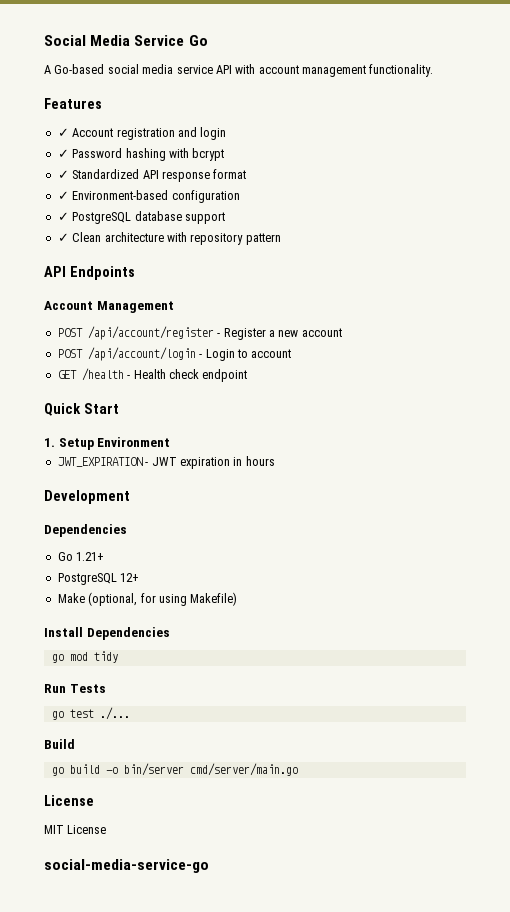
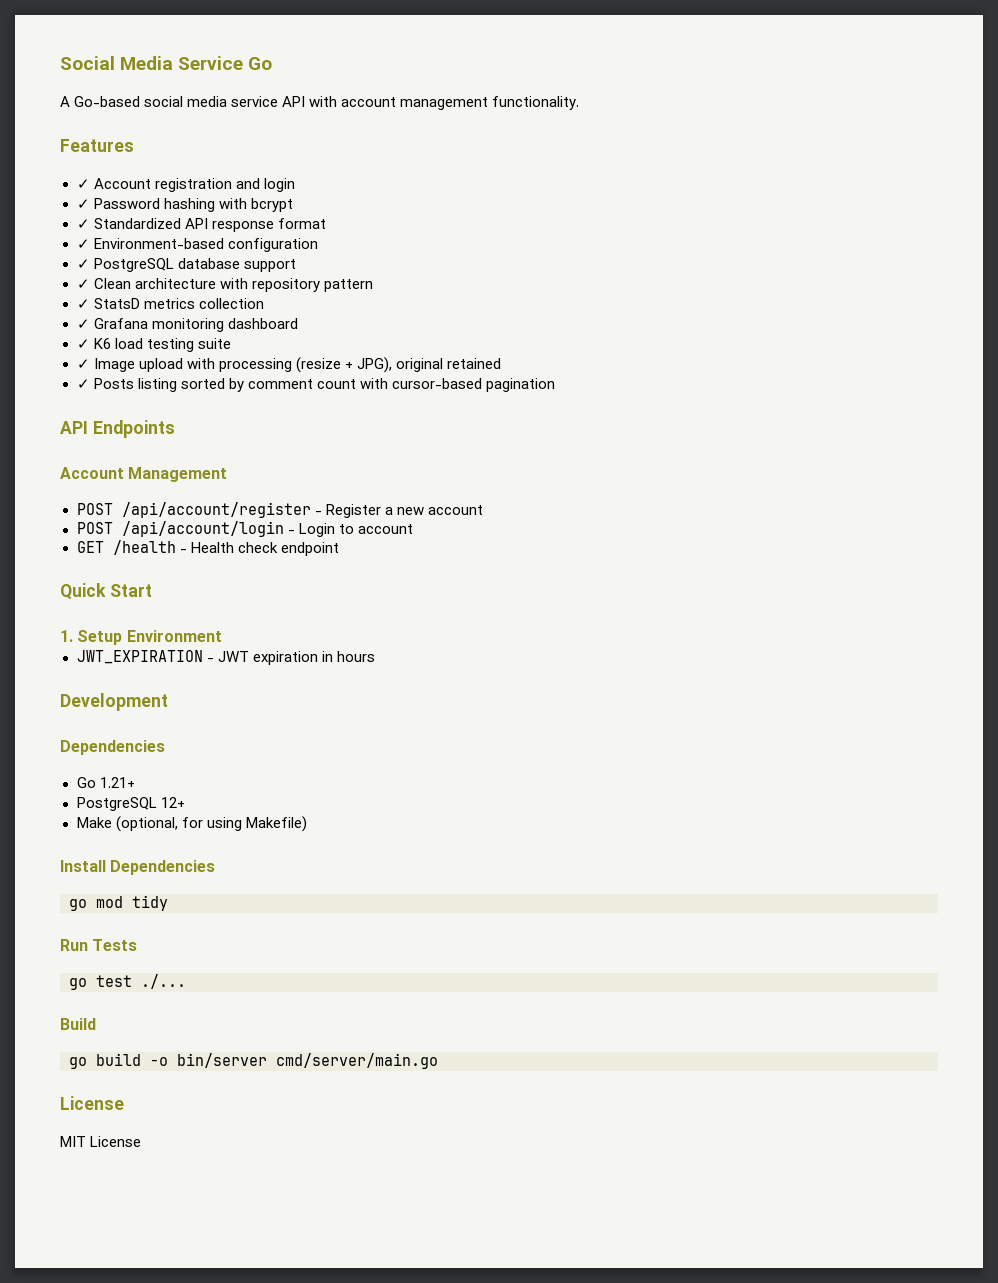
+ ✓ StatsD metrics collection
+ ✓ Grafana monitoring dashboard
+ ✓ K6 load testing suite
+ ✓ Image upload with processing (resize + JPG), original retained
+ ✓ Posts listing sorted by comment count with cursor-based pagination
- social-media-service-go

